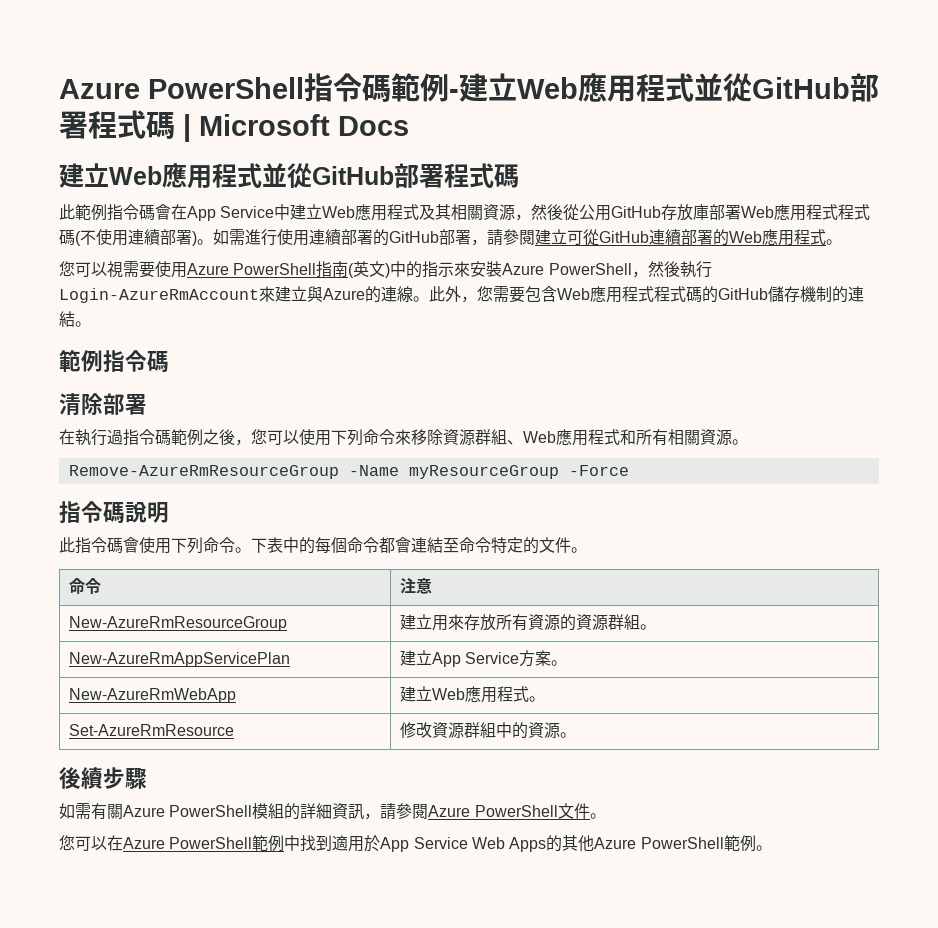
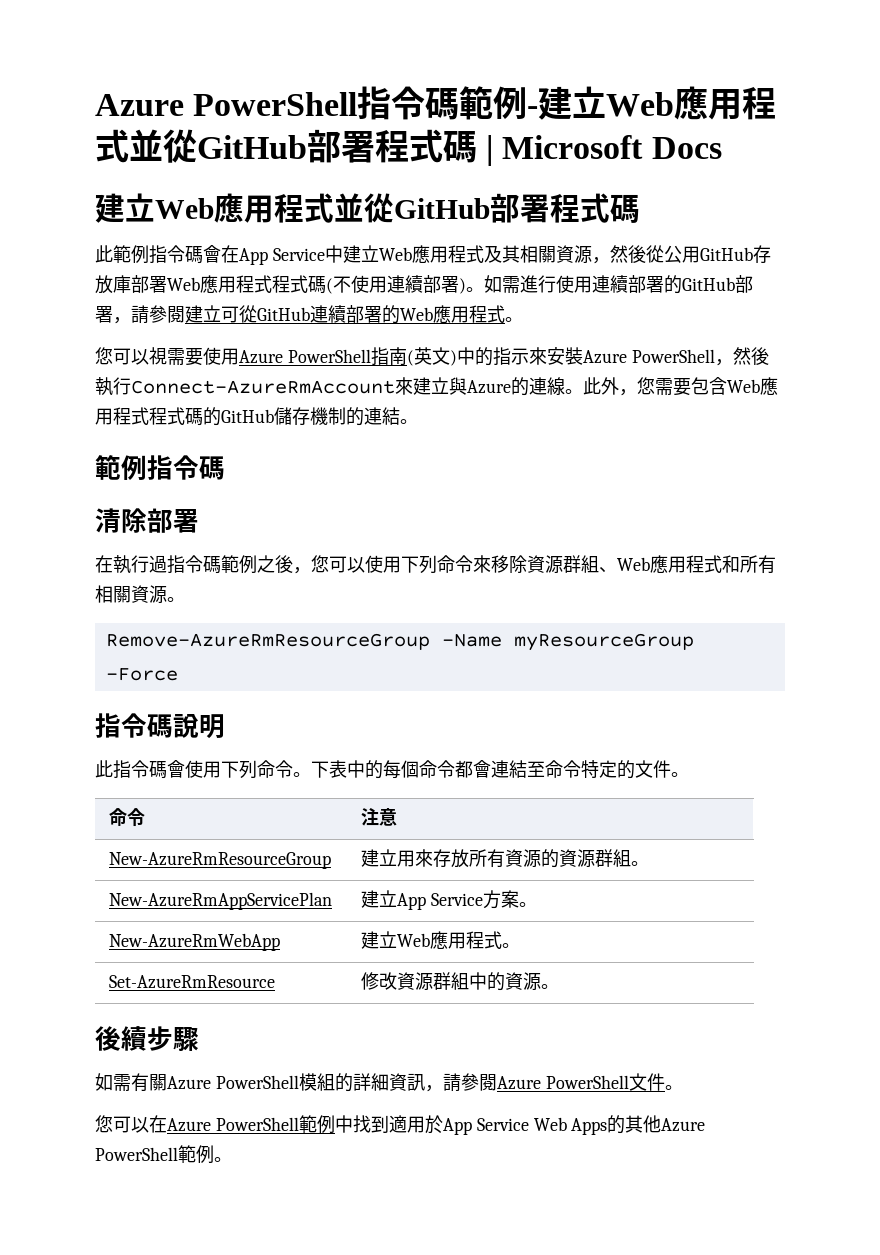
- 您可以視需要使用Azure PowerShell指南(英文)中的指示來安裝Azure PowerShell，然後執行Login-AzureRmAccount來建立與Azure的連線。
+ 您可以視需要使用Azure PowerShell指南(英文)中的指示來安裝Azure PowerShell，然後執行Connect-AzureRmAccount來建立與Azure的連線。

